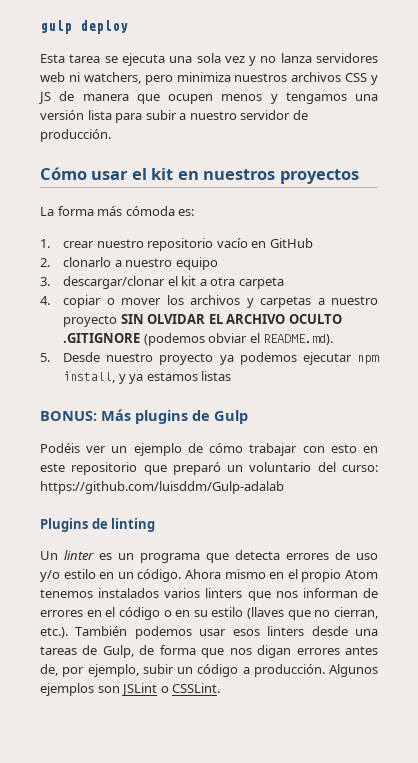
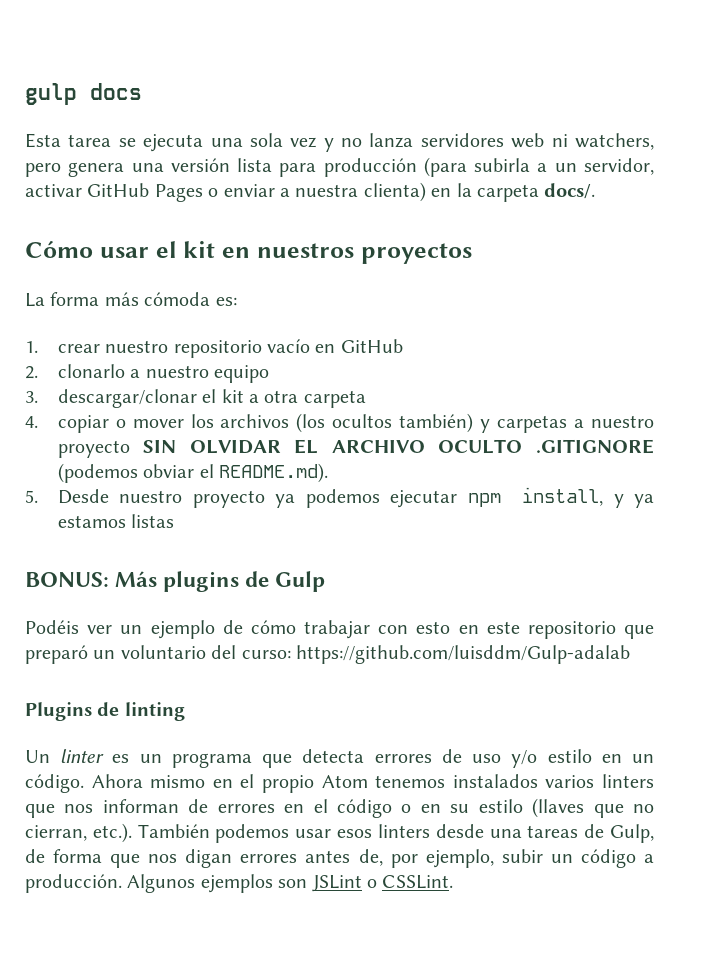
- gulp deploy
+ gulp docs
- Esta tarea se ejecuta una sola vez y no lanza servidores web ni watchers, pero minimiza nuestros archivos CSS y JS de manera que ocupen menos y tengamos una versión lista para subir a nuestro servidor de producción.
+ Esta tarea se ejecuta una sola vez y no lanza servidores web ni watchers, pero genera una versión lista para producción (para subirla a un servidor, activar GitHub Pages o enviar a nuestra clienta) en la carpeta docs/.
- 4. copiar o mover los archivos y carpetas a nuestro proyecto SIN OLVIDAR EL ARCHIVO OCULTO .GITIGNORE (podemos obviar el README.md).
+ 4. copiar o mover los archivos (los ocultos también) y carpetas a nuestro proyecto SIN OLVIDAR EL ARCHIVO OCULTO .GITIGNORE (podemos obviar el README.md).

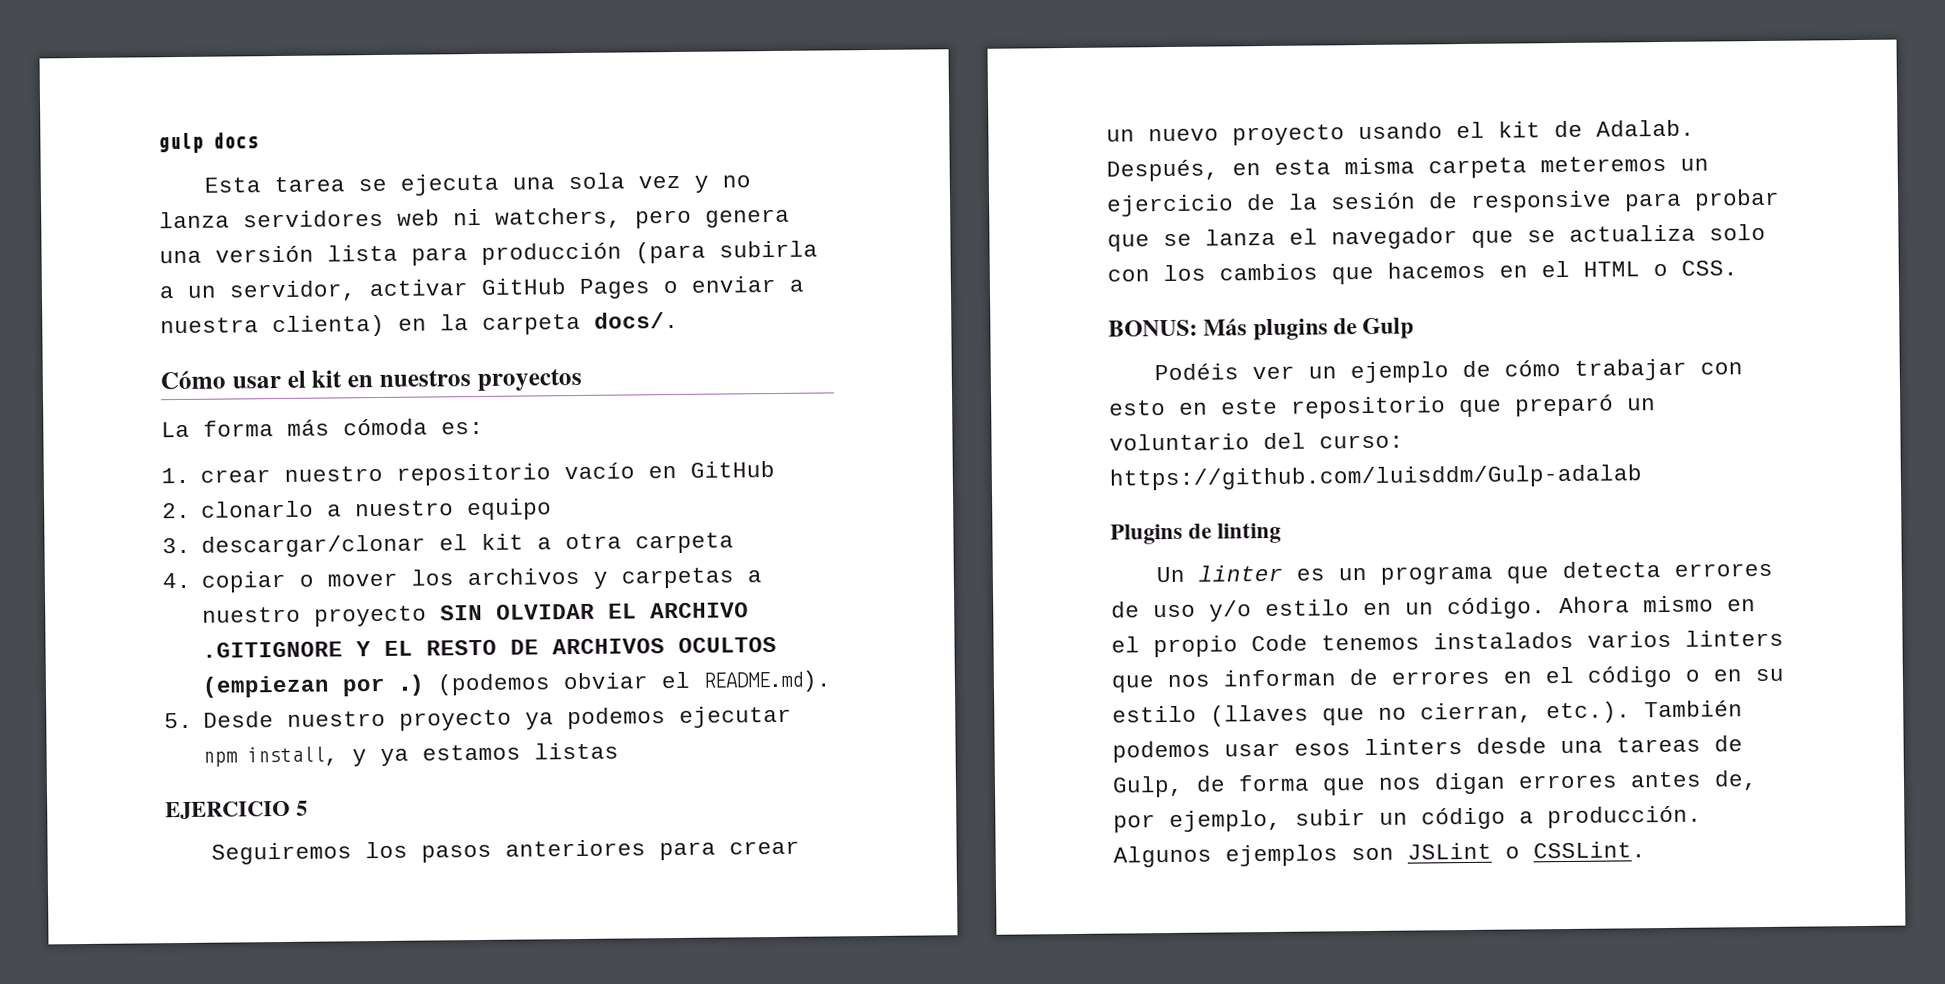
- 4. copiar o mover los archivos (los ocultos también) y carpetas a nuestro proyecto SIN OLVIDAR EL ARCHIVO OCULTO .GITIGNORE (podemos obviar el README.md).
+ 4. copiar o mover los archivos y carpetas a nuestro proyecto SIN OLVIDAR EL ARCHIVO .GITIGNORE Y EL RESTO DE ARCHIVOS OCULTOS (empiezan por .) (podemos obviar el README.md).
+ EJERCICIO 5
+ Seguiremos los pasos anteriores para crear un nuevo proyecto usando el kit de Adalab. Después, en esta misma carpeta meteremos un ejercicio de la sesión de responsive para probar que se lanza el navegador que se actualiza solo con los cambios que hacemos en el HTML o CSS.
- Ahora mismo en el propio Atom tenemos instalados varios linters que nos informan de errores en el código o en su estilo (llaves que no cierran, etc.). También podemos usar esos linters desde una tareas de Gulp, de forma que nos digan errores antes de, por ejemplo, subir un código a producción.
+ Ahora mismo en el propio Code tenemos instalados varios linters que nos informan de errores en el código o en su estilo (llaves que no cierran, etc.). También podemos usar esos linters desde una tareas de Gulp, de forma que nos digan errores antes de, por ejemplo, subir un código a producción.

